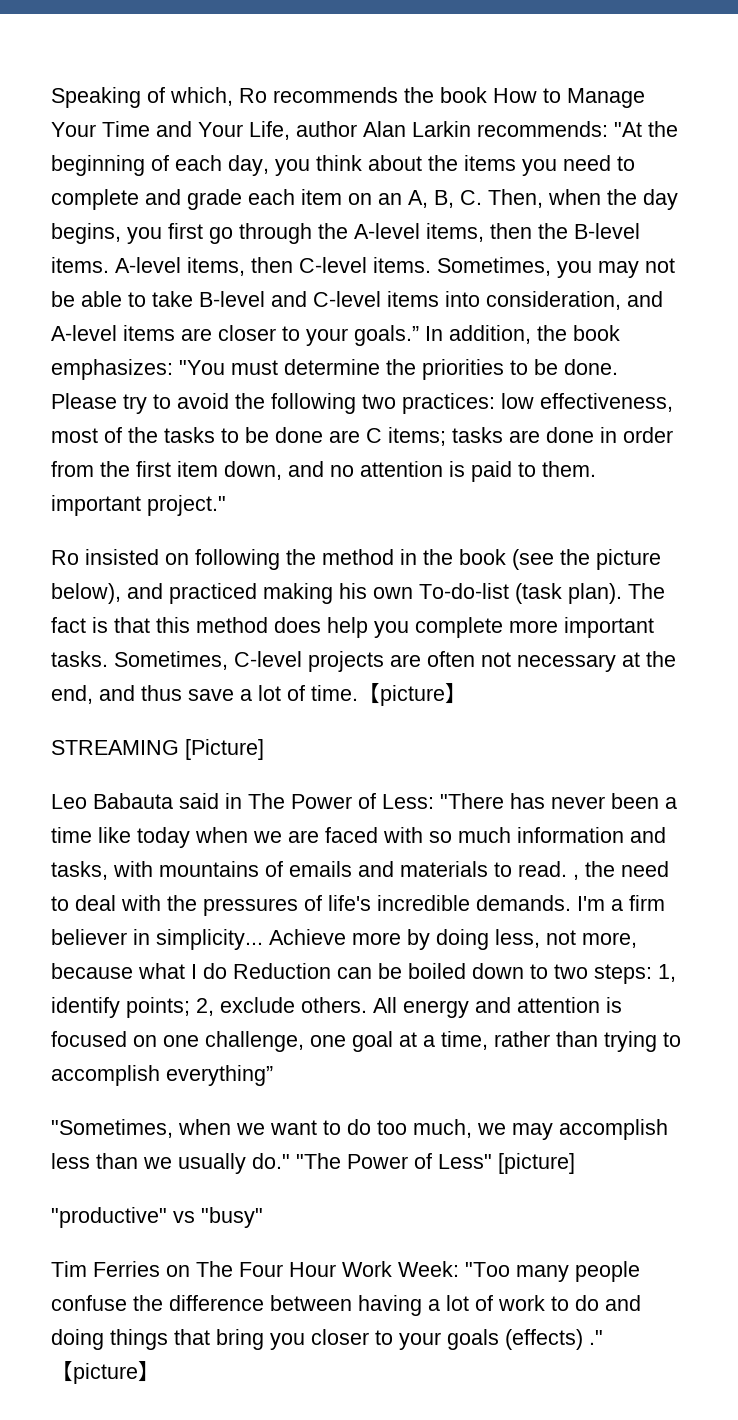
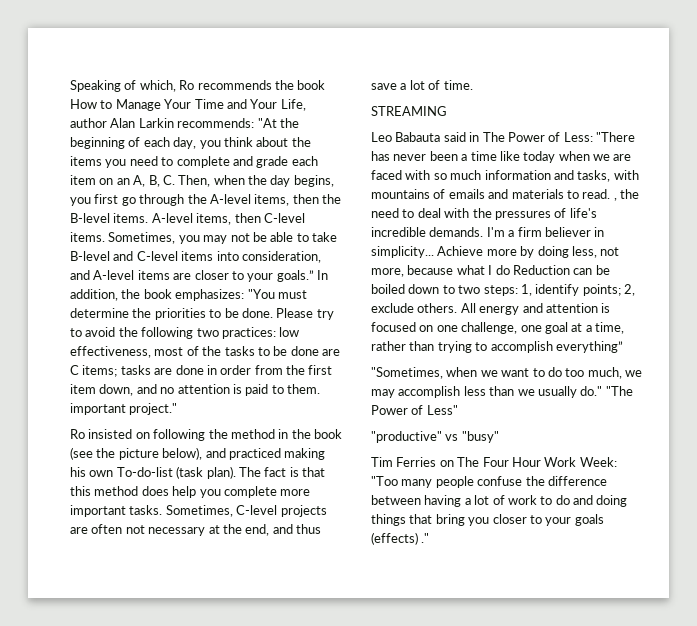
- Sometimes, C-level projects are often not necessary at the end, and thus save a lot of time.【picture】
+ Sometimes, C-level projects are often not necessary at the end, and thus save a lot of time.
- STREAMING [Picture]
+ STREAMING
- "The Power of Less" [picture]
+ "The Power of Less"
- Tim Ferries on The Four Hour Work Week: "Too many people confuse the difference between having a lot of work to do and doing things that bring you closer to your goals (effects) ."【picture】
+ Tim Ferries on The Four Hour Work Week: "Too many people confuse the difference between having a lot of work to do and doing things that bring you closer to your goals (effects) ."

